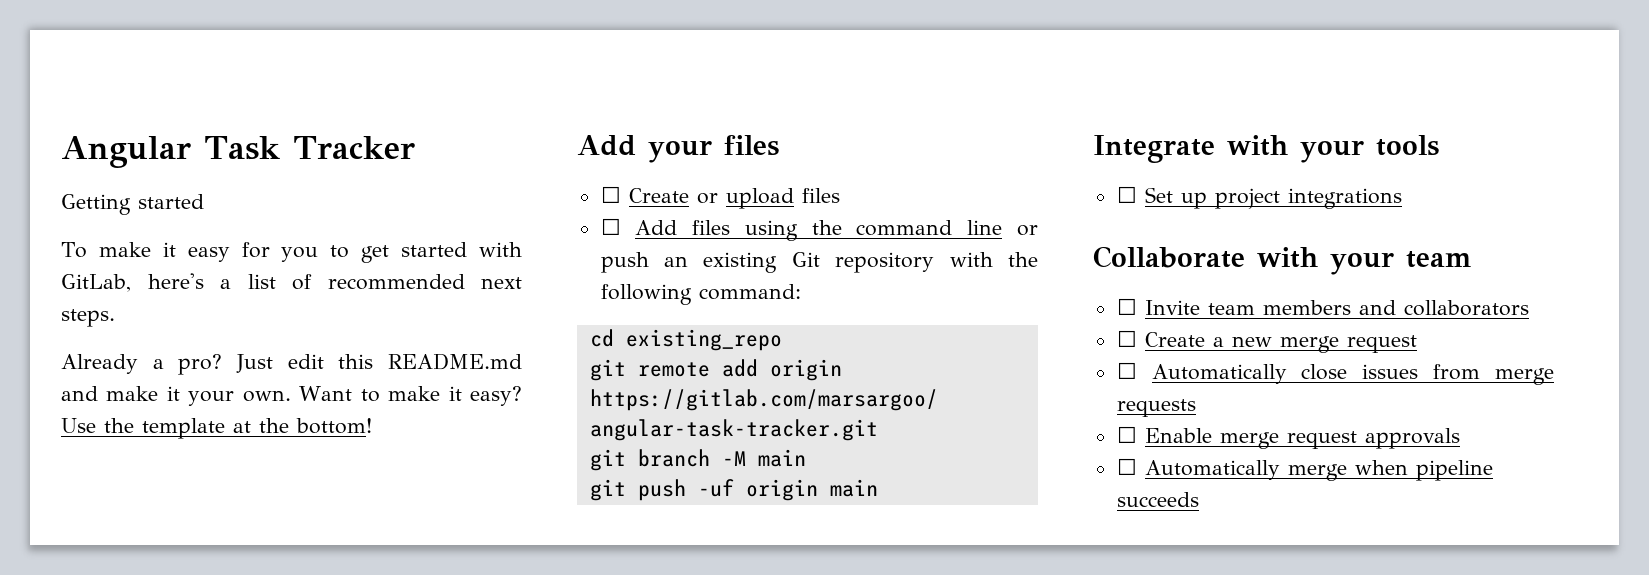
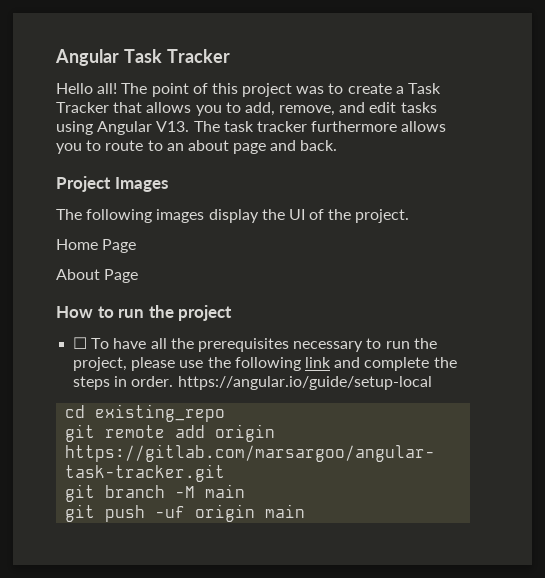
- Getting started
- To make it easy for you to get started with GitLab, here's a list of recommended next steps.
- Already a pro? Just edit this README.md and make it your own. Want to make it easy? Use the template at the bottom!
- Add your files
- ☐ Create or upload files
- ☐ Add files using the command line or push an existing Git repository with the following command:
+ Hello all! The point of this project was to create a Task Tracker that allows you to add, remove, and edit tasks using Angular V13. The task tracker furthermore allows you to route to an about page and back.
+ Project Images
+ The following images display the UI of the project.
+ Home Page
+ About Page
+ How to run the project
+ ☐ To have all the prerequisites necessary to run the project, please use the following link and complete the steps in order. https://angular.io/guide/setup-local
- Integrate with your tools
- ☐ Set up project integrations
- Collaborate with your team
- ☐ Invite team members and collaborators
- ☐ Create a new merge request
- ☐ Automatically close issues from merge requests
- ☐ Enable merge request approvals
- ☐ Automatically merge when pipeline succeeds

